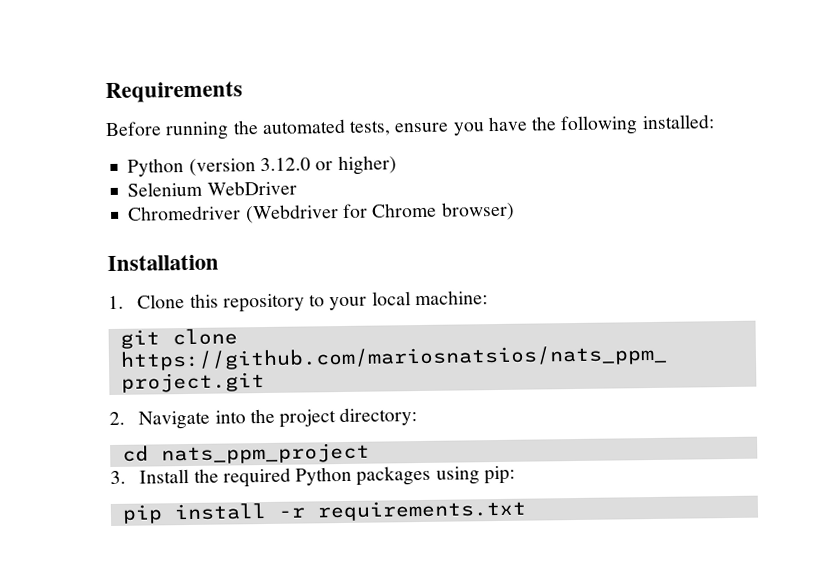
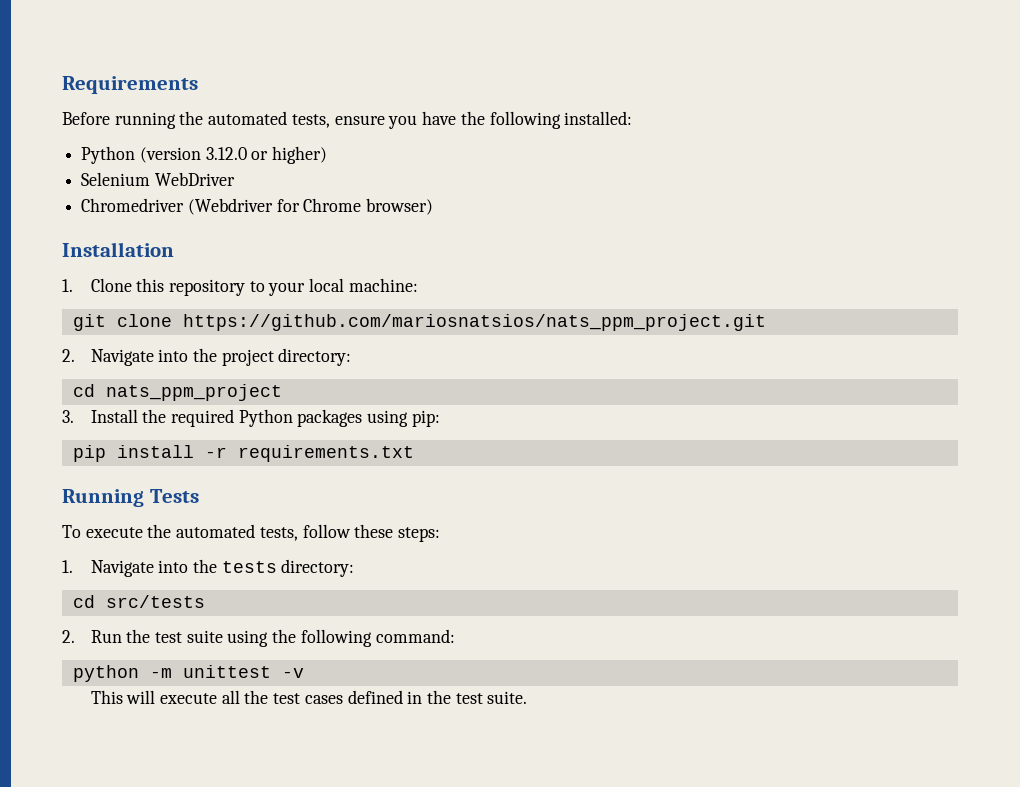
+ Running Tests
+ To execute the automated tests, follow these steps:
+ 1. Navigate into the tests directory:
+ cd src/tests
+ 2. Run the test suite using the following command:
+ python -m unittest -v
+ This will execute all the test cases defined in the test suite.

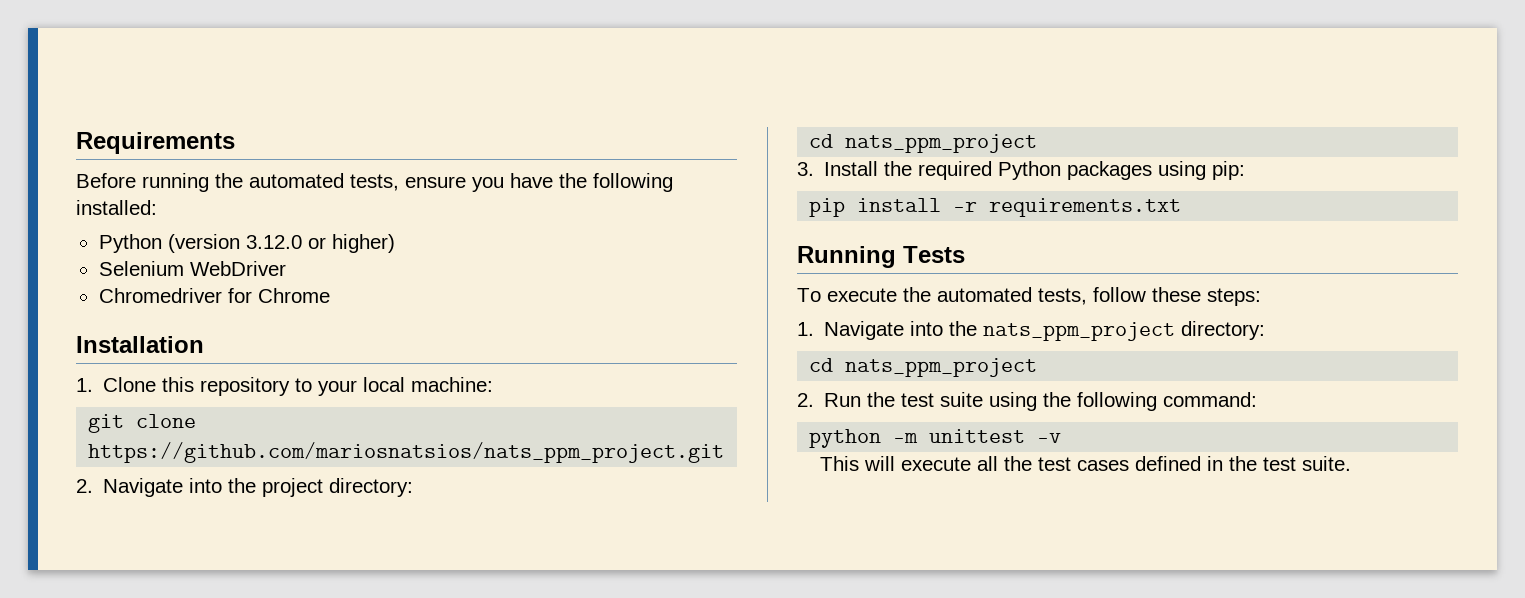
- Chromedriver (Webdriver for Chrome browser)
+ Chromedriver for Chrome
- 1. Navigate into the tests directory:
- cd src/tests
+ 1. Navigate into the nats_ppm_project directory:
+ cd nats_ppm_project

